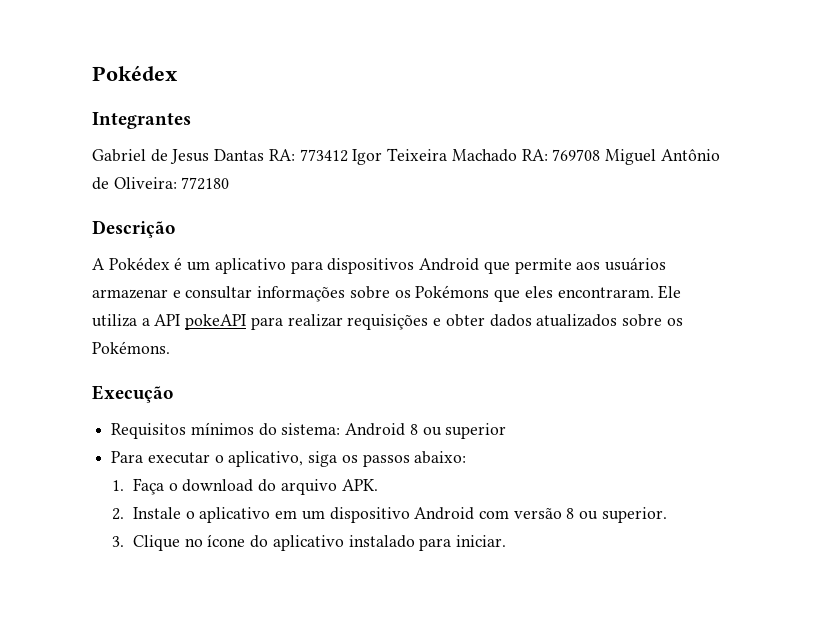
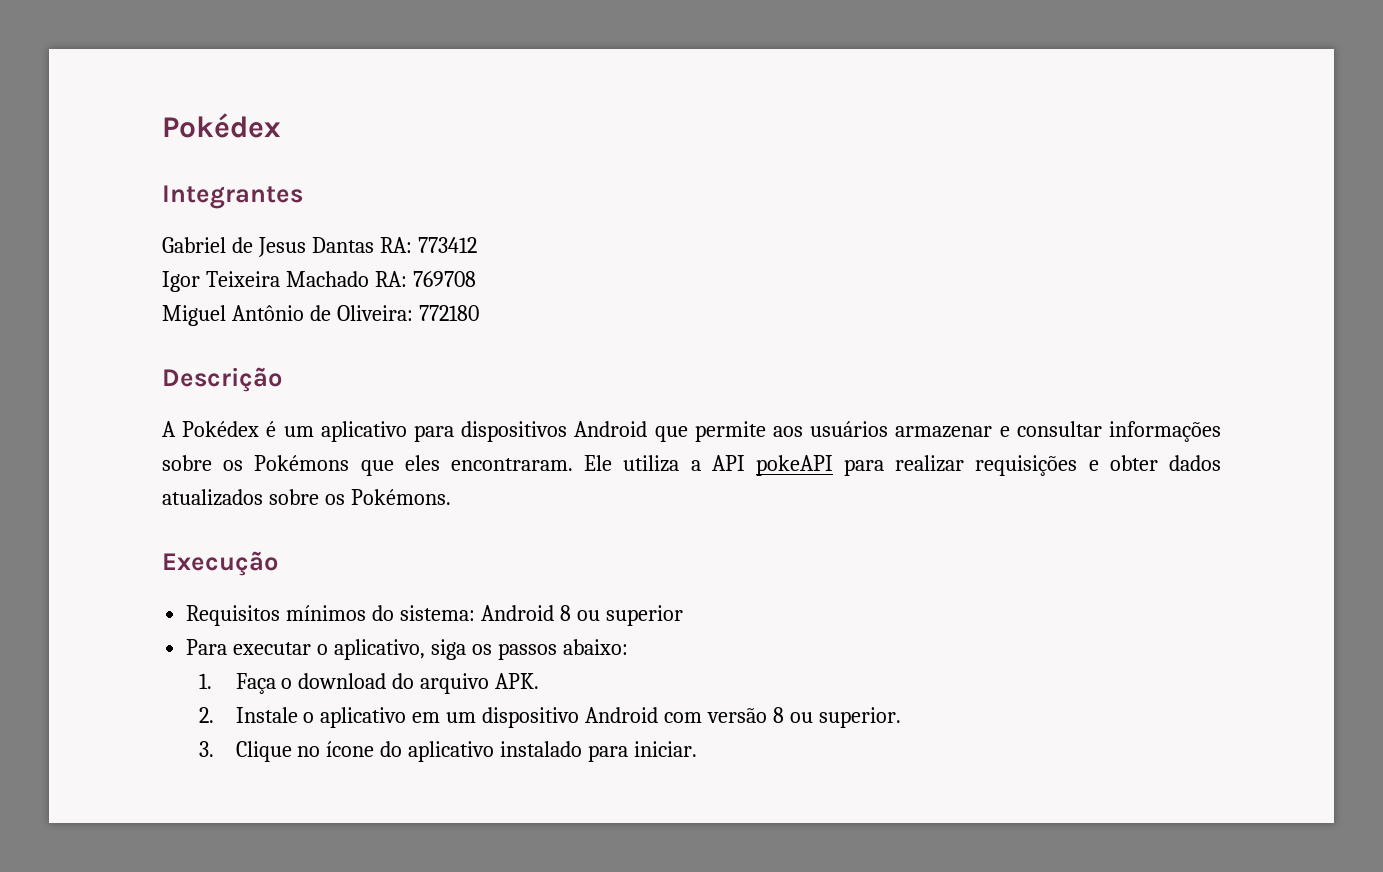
- Gabriel de Jesus Dantas RA: 773412 Igor Teixeira Machado RA: 769708 Miguel Antônio de Oliveira: 772180
+ Gabriel de Jesus Dantas RA: 773412
+ Igor Teixeira Machado RA: 769708
+ Miguel Antônio de Oliveira: 772180

